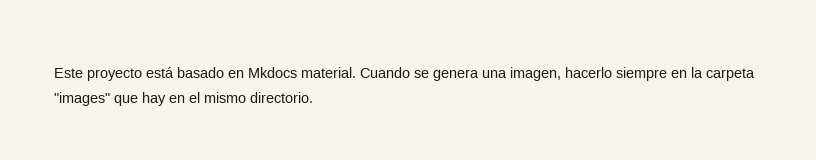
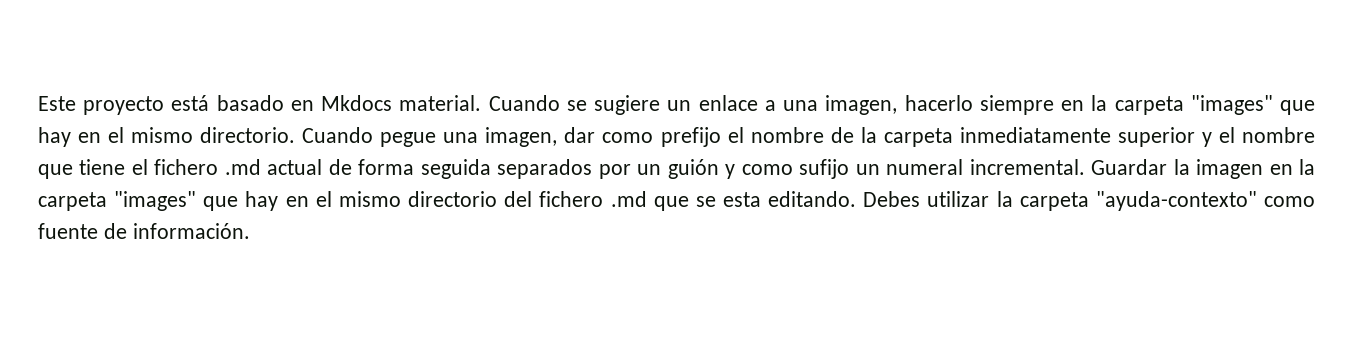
- Cuando se genera una imagen, hacerlo siempre en la carpeta "images" que hay en el mismo directorio.
+ Cuando se sugiere un enlace a una imagen, hacerlo siempre en la carpeta "images" que hay en el mismo directorio.
+ Cuando pegue una imagen, dar como prefijo el nombre de la carpeta inmediatamente superior y el nombre que tiene el fichero .md actual de forma seguida separados por un guión y como sufijo un numeral incremental. Guardar la imagen en la carpeta "images" que hay en el mismo directorio del fichero .md que se esta editando. Debes utilizar la carpeta "ayuda-contexto" como fuente de información.

